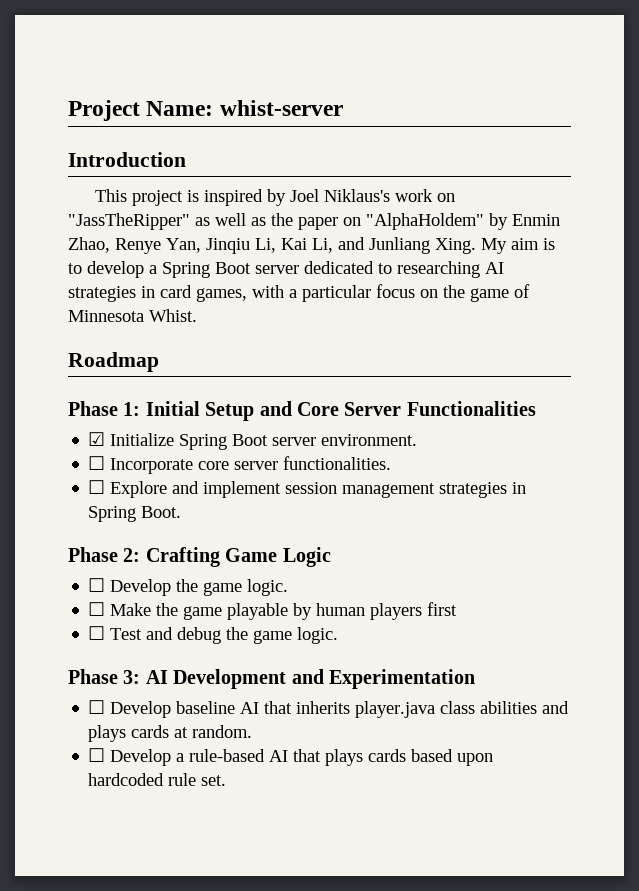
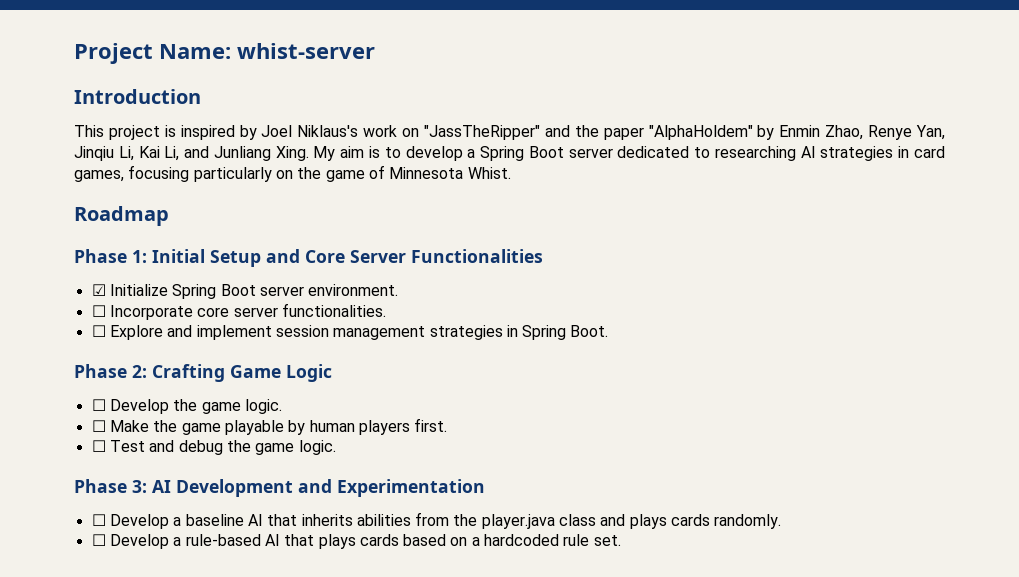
- This project is inspired by Joel Niklaus's work on "JassTheRipper" as well as the paper on "AlphaHoldem" by Enmin Zhao, Renye Yan, Jinqiu Li, Kai Li, and Junliang Xing.
+ This project is inspired by Joel Niklaus's work on "JassTheRipper" and the paper "AlphaHoldem" by Enmin Zhao, Renye Yan, Jinqiu Li, Kai Li, and Junliang Xing.
- My aim is to develop a Spring Boot server dedicated to researching AI strategies in card games, with a particular focus on the game of Minnesota Whist.
+ My aim is to develop a Spring Boot server dedicated to researching AI strategies in card games, focusing particularly on the game of Minnesota Whist.
- ☐ Make the game playable by human players first
+ ☐ Make the game playable by human players first.
- ☐ Develop baseline AI that inherits player.java class abilities and plays cards at random.
+ ☐ Develop a baseline AI that inherits abilities from the player.java class and plays cards randomly.
- ☐ Develop a rule-based AI that plays cards based upon hardcoded rule set.
+ ☐ Develop a rule-based AI that plays cards based on a hardcoded rule set.

